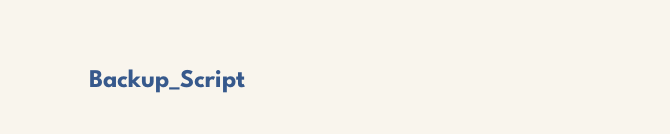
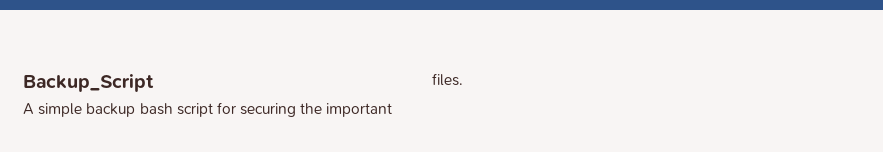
+ A simple backup bash script for securing the important files.

